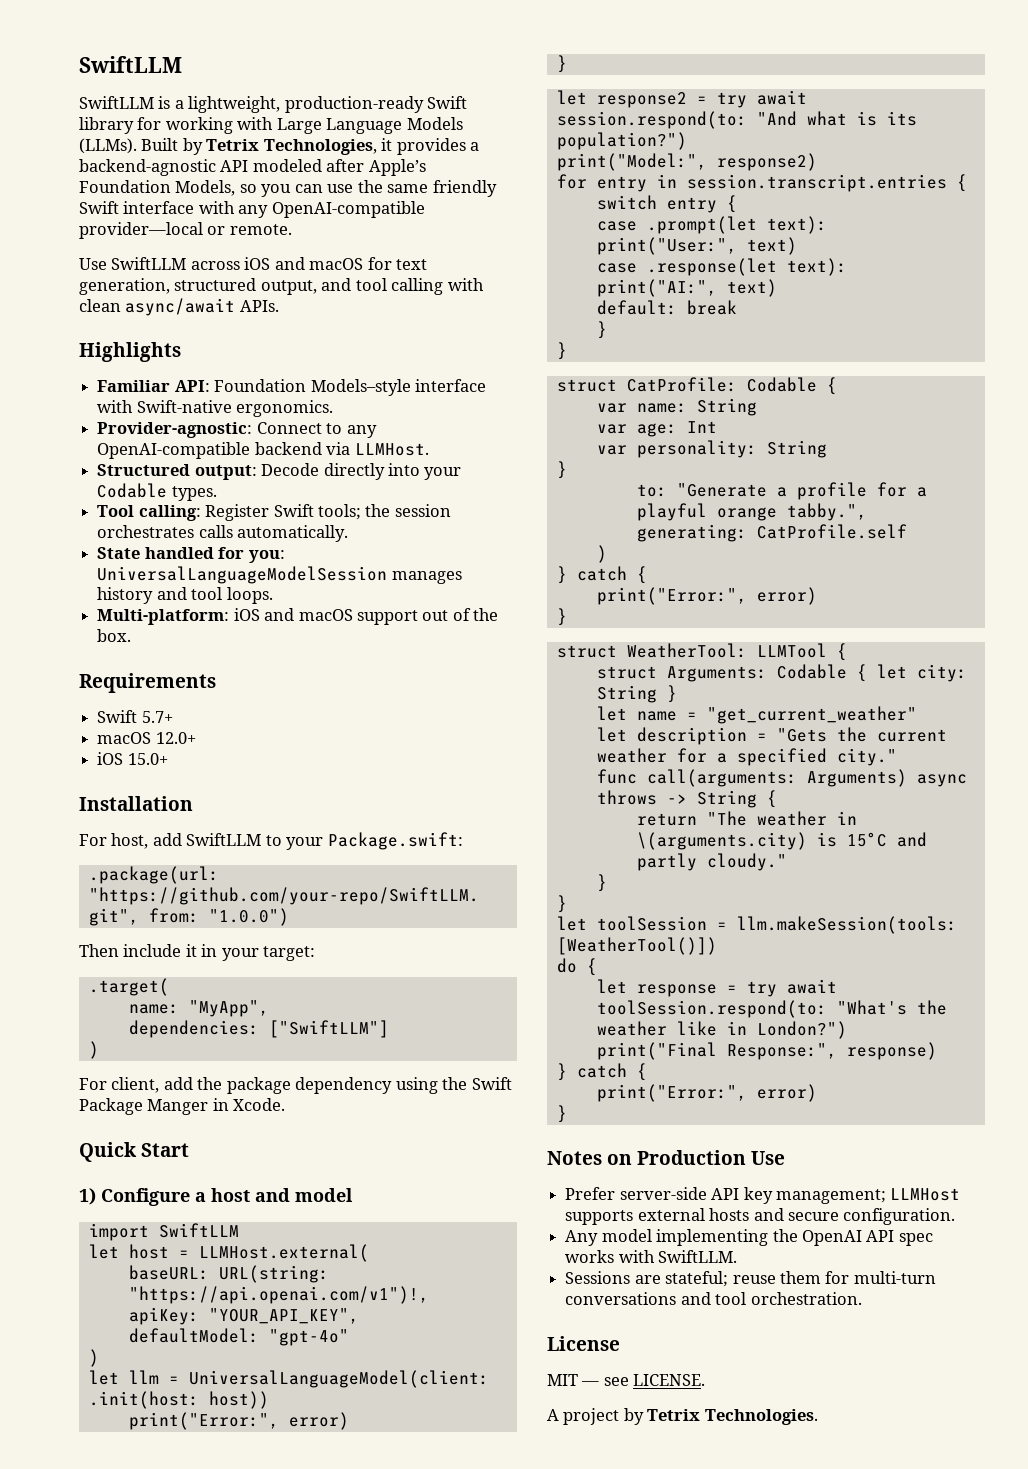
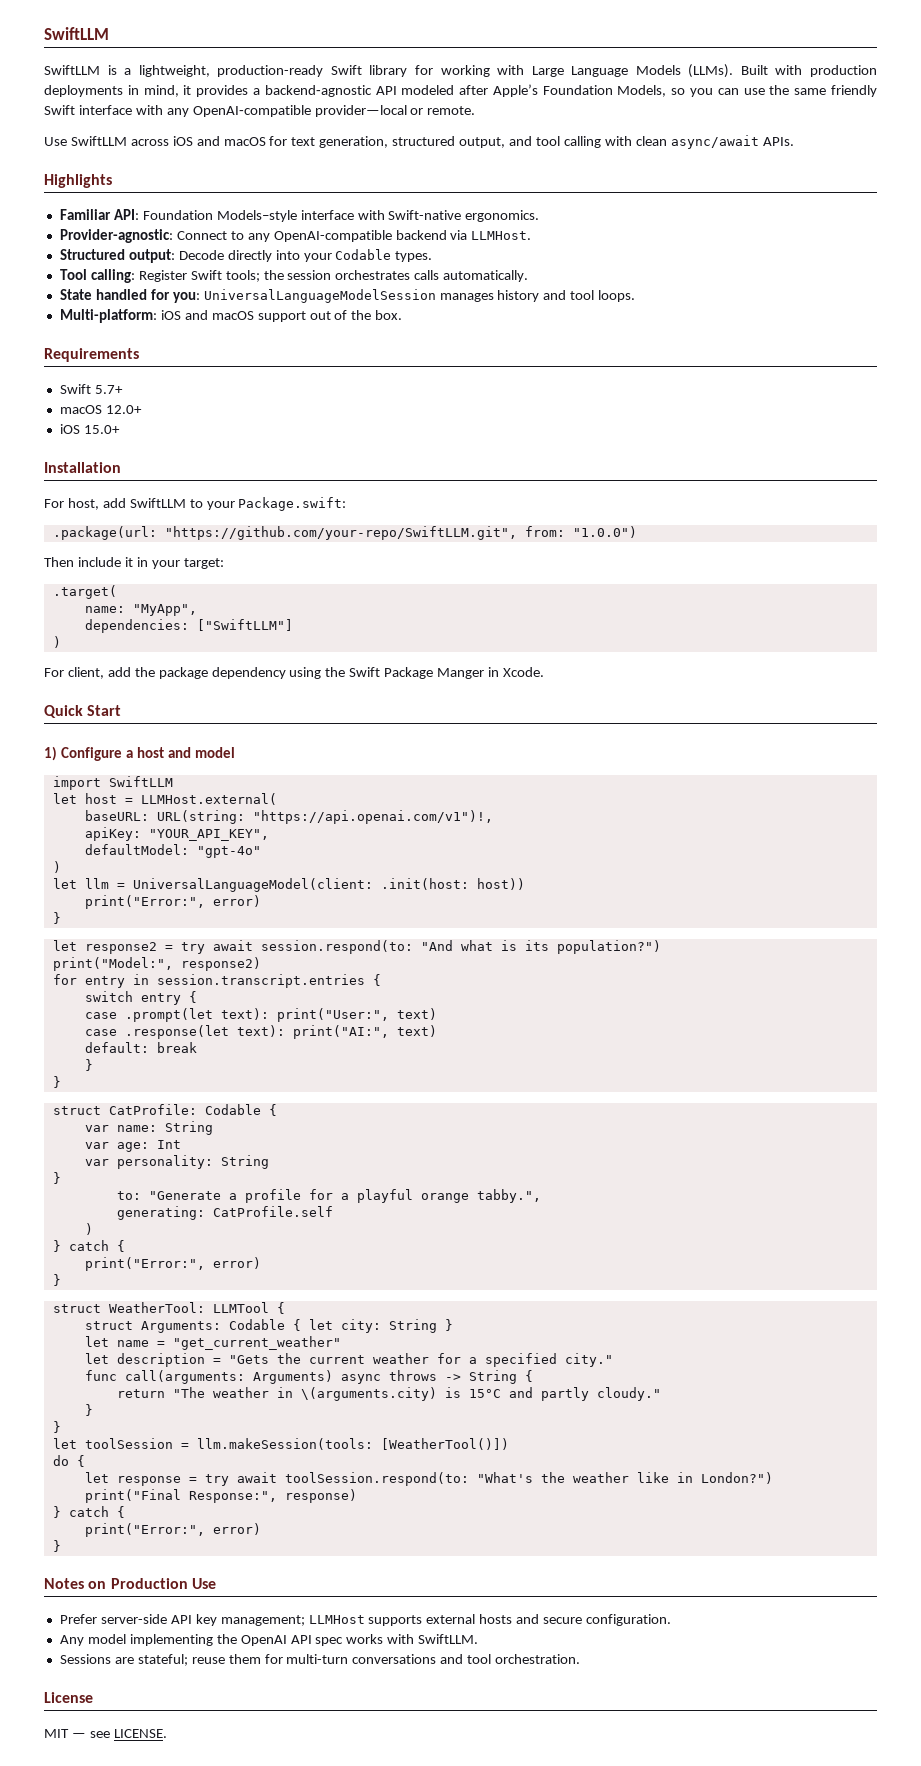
- Built by Tetrix Technologies, it provides a backend‑agnostic API modeled after Apple’s Foundation Models, so you can use the same friendly Swift interface with any OpenAI‑compatible provider—local or remote.
+ Built with production deployments in mind, it provides a backend‑agnostic API modeled after Apple’s Foundation Models, so you can use the same friendly Swift interface with any OpenAI‑compatible provider—local or remote.
- A project by Tetrix Technologies.

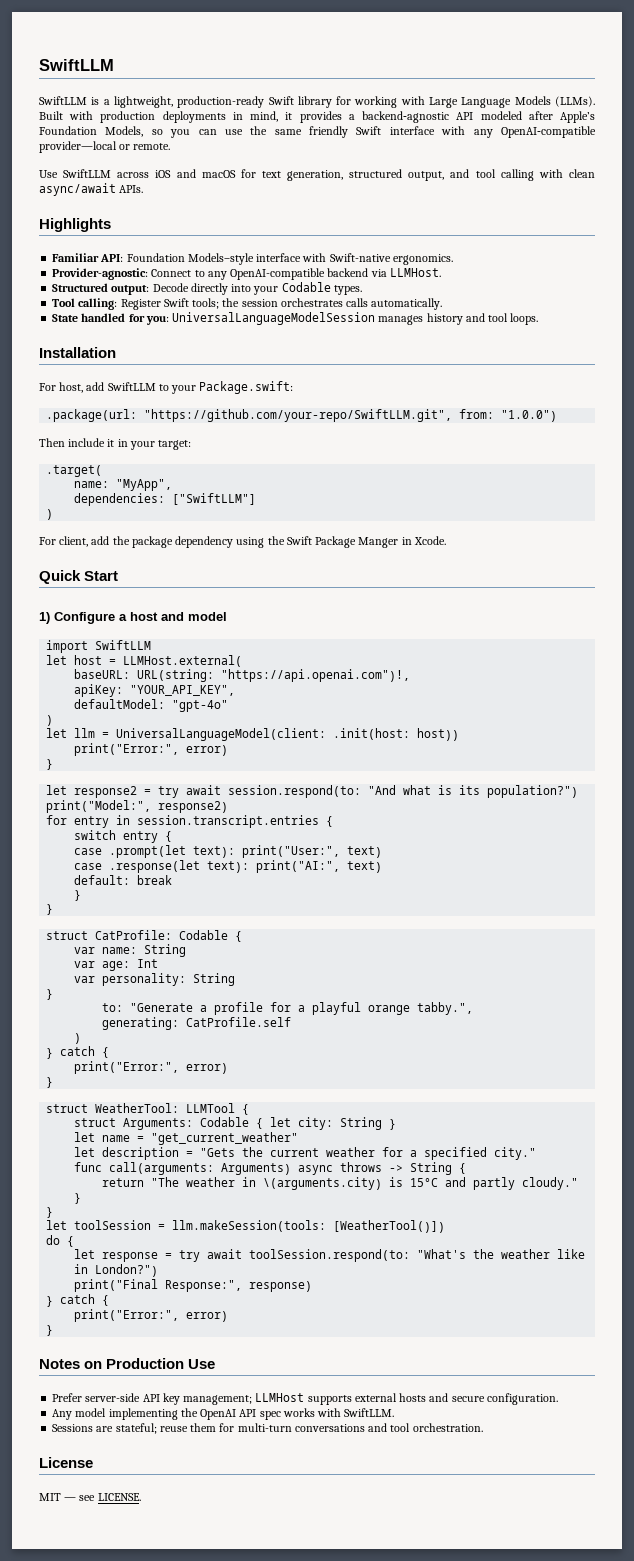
- Multi-platform: iOS and macOS support out of the box.
- Requirements
- Swift 5.7+
- macOS 12.0+
- iOS 15.0+
- baseURL: URL(string: "https://api.openai.com/v1")!,
+ baseURL: URL(string: "https://api.openai.com")!,

